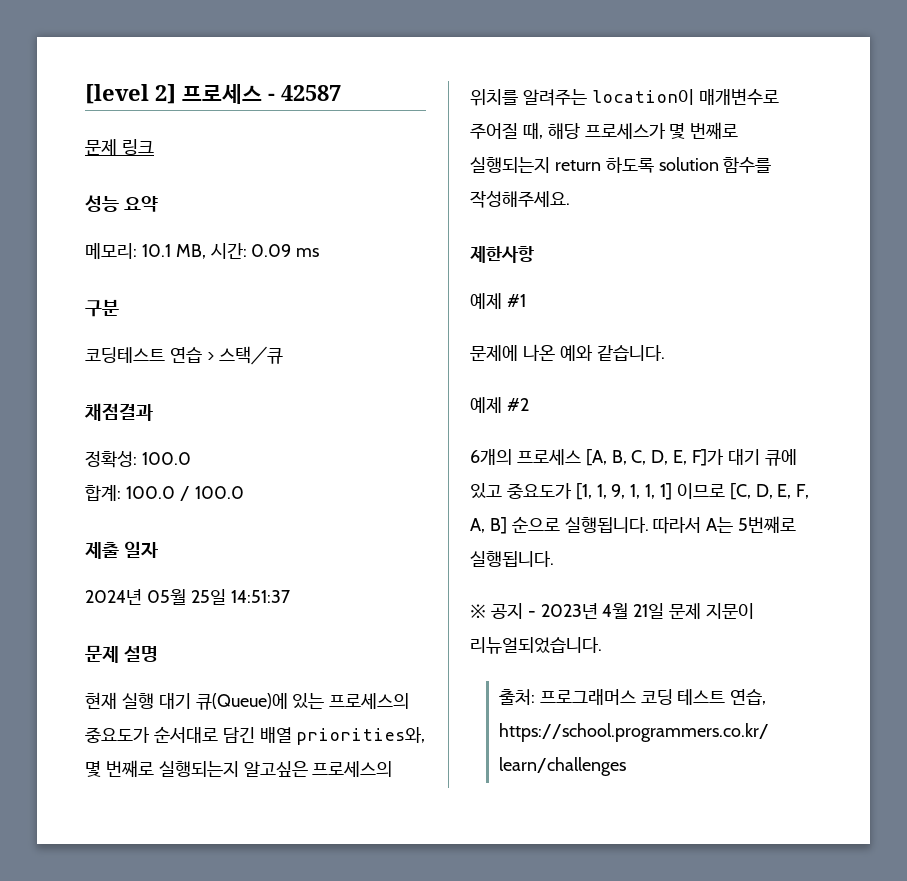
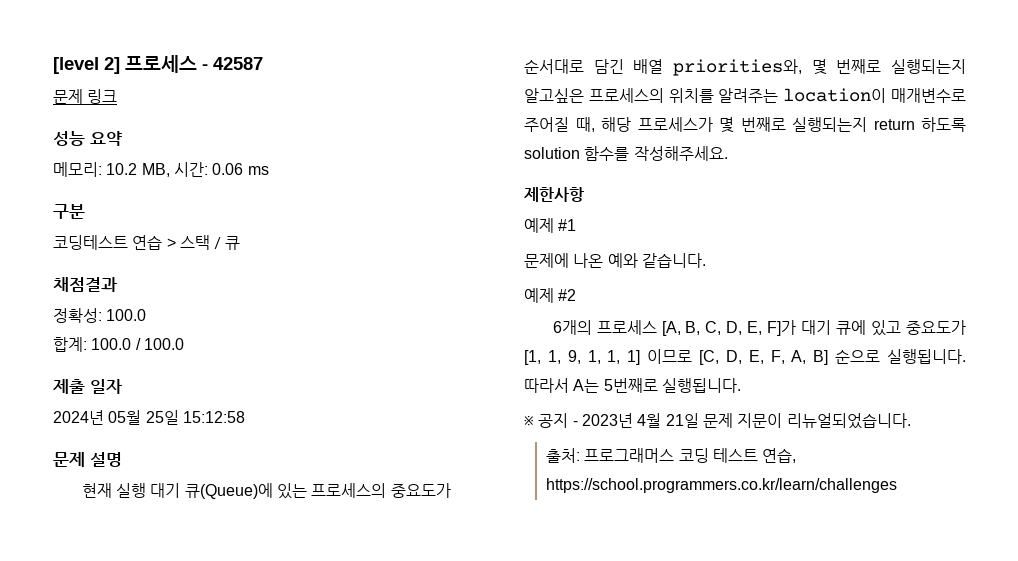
- 메모리: 10.1 MB, 시간: 0.09 ms
+ 메모리: 10.2 MB, 시간: 0.06 ms
- 2024년 05월 25일 14:51:37
+ 2024년 05월 25일 15:12:58

